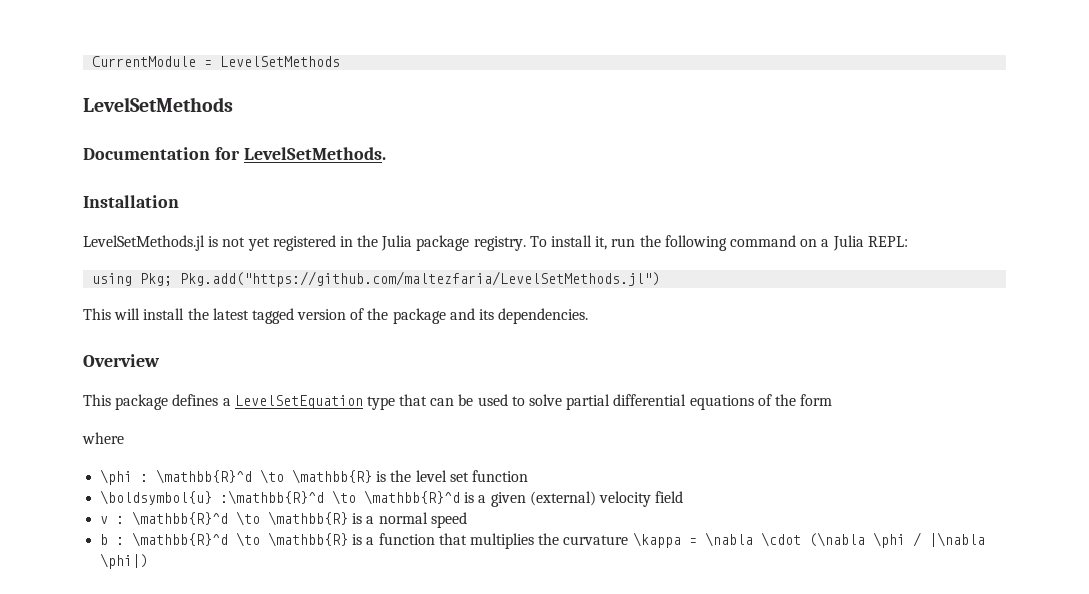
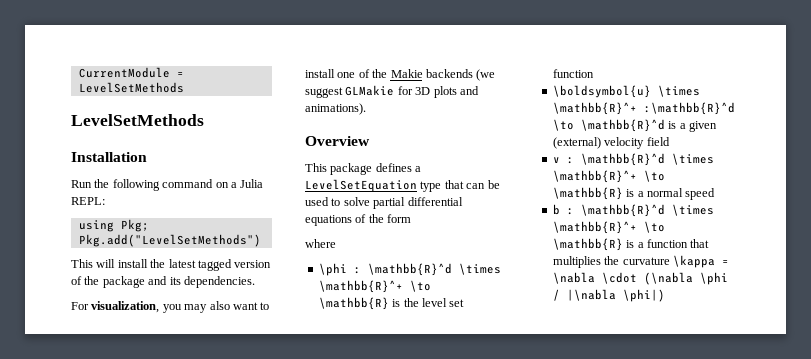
- Documentation for LevelSetMethods.
  Installation
- LevelSetMethods.jl is not yet registered in the Julia package registry. To install it, run the following command on a Julia REPL:
+ Run the following command on a Julia REPL:
- using Pkg; Pkg.add("https://github.com/maltezfaria/LevelSetMethods.jl")
+ using Pkg; Pkg.add("LevelSetMethods")
+ For visualization, you may also want to install one of the Makie backends (we suggest GLMakie for 3D plots and animations).
- \phi : \mathbb{R}^d \to \mathbb{R} is the level set function
+ \phi : \mathbb{R}^d \times \mathbb{R}^+ \to \mathbb{R} is the level set function
- \boldsymbol{u} :\mathbb{R}^d \to \mathbb{R}^d is a given (external) velocity field
+ \boldsymbol{u} \times \mathbb{R}^+ :\mathbb{R}^d \to \mathbb{R}^d is a given (external) velocity field
- v : \mathbb{R}^d \to \mathbb{R} is a normal speed
+ v : \mathbb{R}^d \times \mathbb{R}^+ \to \mathbb{R} is a normal speed
- b : \mathbb{R}^d \to \mathbb{R} is a function that multiplies the curvature \kappa = \nabla \cdot (\nabla \phi / |\nabla \phi|)
+ b : \mathbb{R}^d \times \mathbb{R}^+ \to \mathbb{R} is a function that multiplies the curvature \kappa = \nabla \cdot (\nabla \phi / |\nabla \phi|)

